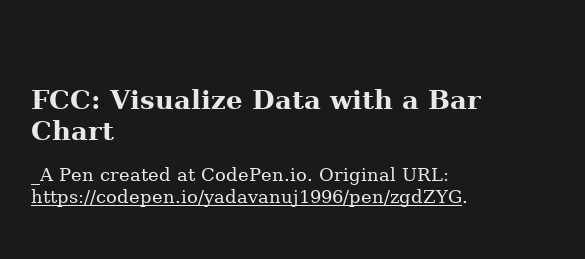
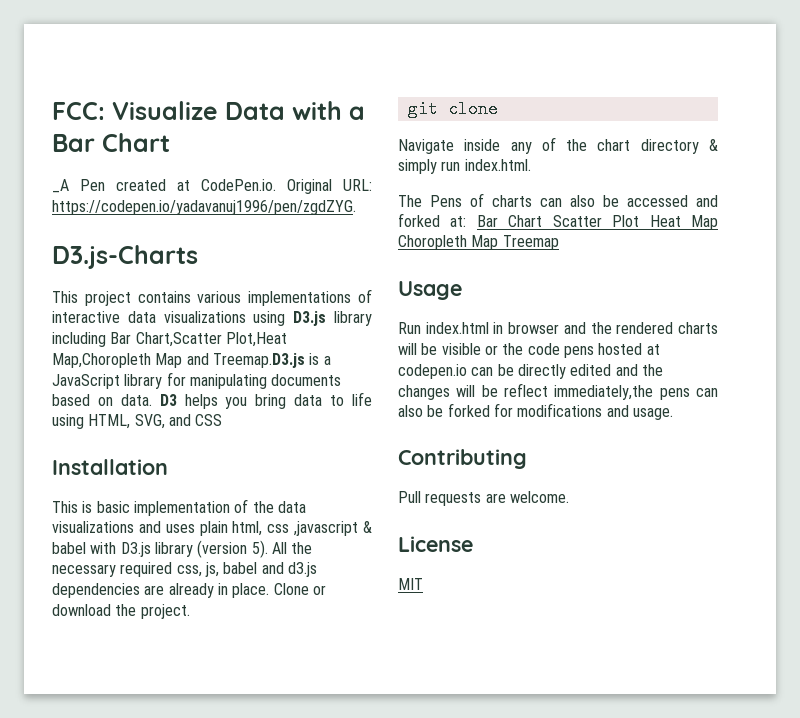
+ D3.js-Charts
+ This project contains various implementations of interactive data visualizations using D3.js library including Bar Chart,Scatter Plot,Heat Map,Choropleth Map and Treemap.D3.js is a JavaScript library for manipulating documents based on data. D3 helps you bring data to life using HTML, SVG, and CSS
+ Installation
+ This is basic implementation of the data visualizations and uses plain html, css ,javascript & babel with D3.js library (version 5). All the necessary required css, js, babel and d3.js dependencies are already in place. Clone or download the project.
+ git clone
+ Navigate inside any of the chart directory & simply run index.html.
+ The Pens of charts can also be accessed and forked at: Bar Chart Scatter Plot Heat Map Choropleth Map Treemap
+ Usage
+ Run index.html in browser and the rendered charts will be visible or the code pens hosted at codepen.io can be directly edited and the changes will be reflect immediately,the pens can also be forked for modifications and usage.
+ Contributing
+ Pull requests are welcome.
+ License
+ MIT

